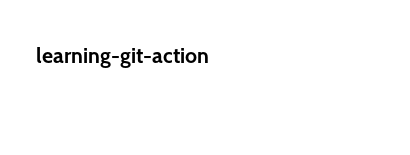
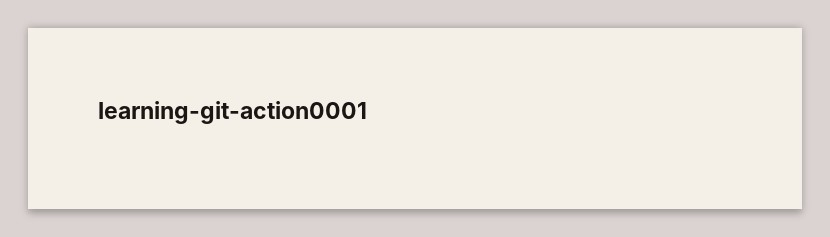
- learning-git-action
+ learning-git-action0001

